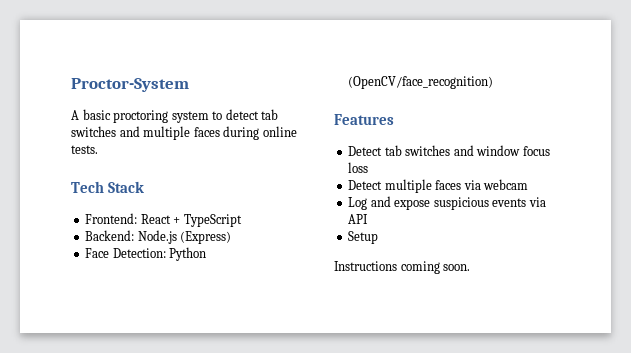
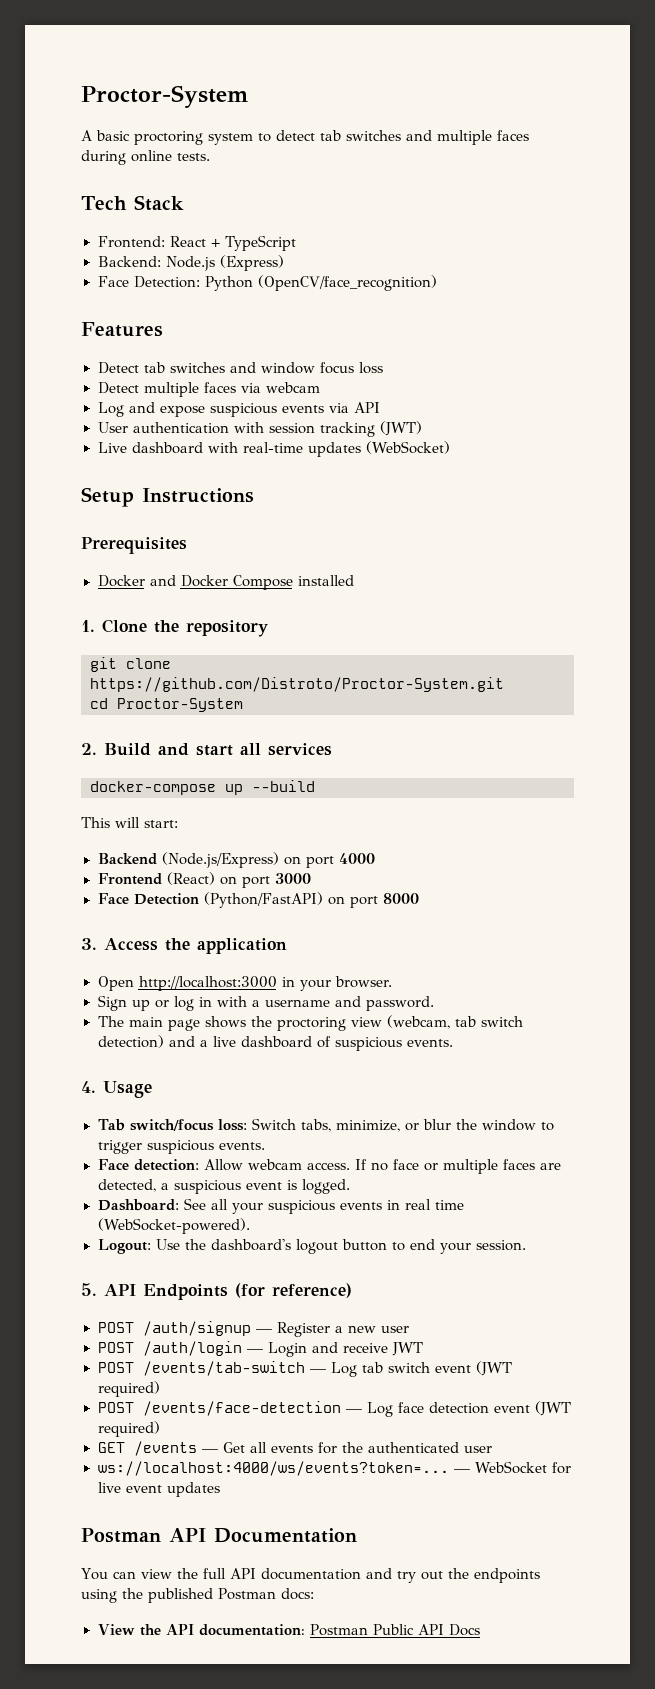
- Setup
- Instructions coming soon.
+ User authentication with session tracking (JWT)
+ Live dashboard with real-time updates (WebSocket)
+ Setup Instructions
+ Prerequisites
+ Docker and Docker Compose installed
+ 1. Clone the repository
+ git clone https://github.com/Distroto/Proctor-System.git
+ cd Proctor-System
+ 2. Build and start all services
+ docker-compose up --build
+ This will start:
+ Backend (Node.js/Express) on port 4000
+ Frontend (React) on port 3000
+ Face Detection (Python/FastAPI) on port 8000
+ 3. Access the application
+ Open http://localhost:3000 in your browser.
+ Sign up or log in with a username and password.
+ The main page shows the proctoring view (webcam, tab switch detection) and a live dashboard of suspicious events.
+ 4. Usage
+ Tab switch/focus loss: Switch tabs, minimize, or blur the window to trigger suspicious events.
+ Face detection: Allow webcam access. If no face or multiple faces are detected, a suspicious event is logged.
+ Dashboard: See all your suspicious events in real time (WebSocket-powered).
+ Logout: Use the dashboard's logout button to end your session.
+ 5. API Endpoints (for reference)
+ POST /auth/signup — Register a new user
+ POST /auth/login — Login and receive JWT
+ POST /events/tab-switch — Log tab switch event (JWT required)
+ POST /events/face-detection — Log face detection event (JWT required)
+ GET /events — Get all events for the authenticated user
+ ws://localhost:4000/ws/events?token=... — WebSocket for live event updates
+ Postman API Documentation
+ You can view the full API documentation and try out the endpoints using the published Postman docs:
+ View the API documentation: Postman Public API Docs

